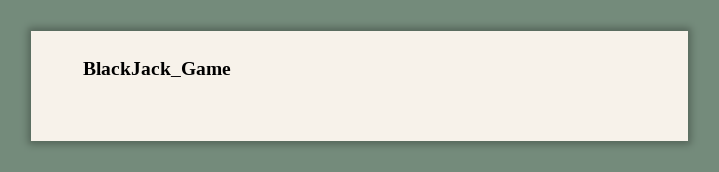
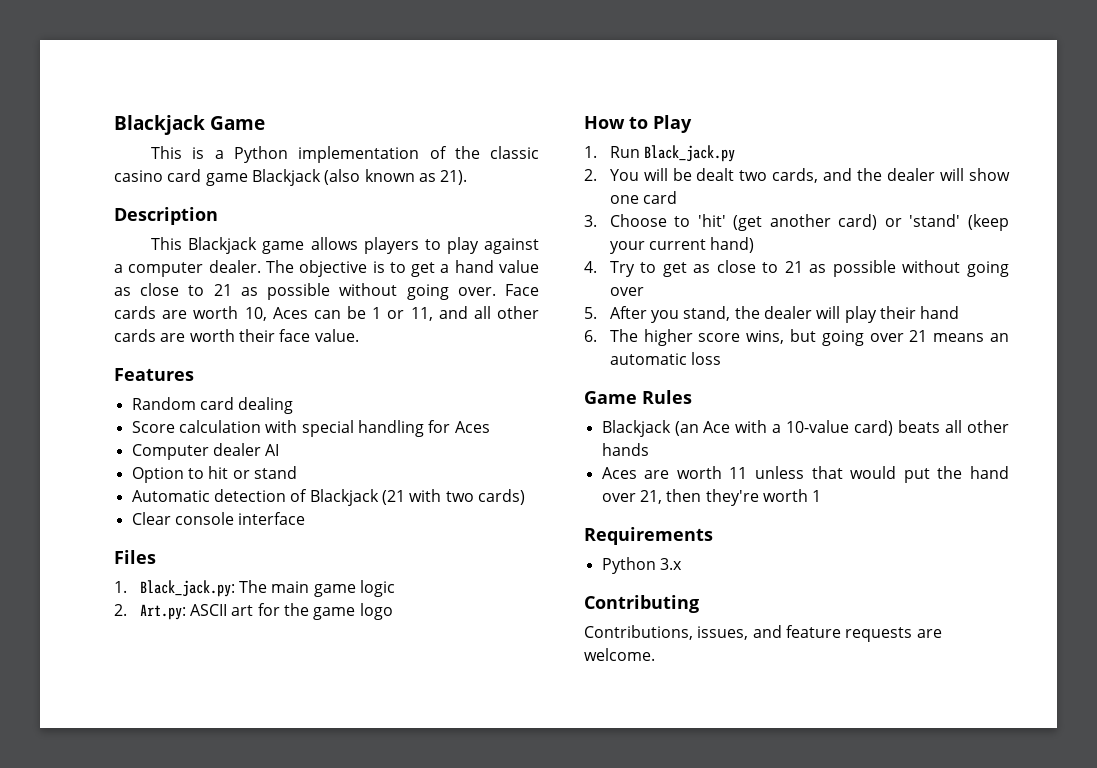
- BlackJack_Game
+ Blackjack Game
+ This is a Python implementation of the classic casino card game Blackjack (also known as 21).
+ Description
+ This Blackjack game allows players to play against a computer dealer. The objective is to get a hand value as close to 21 as possible without going over. Face cards are worth 10, Aces can be 1 or 11, and all other cards are worth their face value.
+ Features
+ Random card dealing
+ Score calculation with special handling for Aces
+ Computer dealer AI
+ Option to hit or stand
+ Automatic detection of Blackjack (21 with two cards)
+ Clear console interface
+ Files
+ 1. Black_jack.py: The main game logic
+ 2. Art.py: ASCII art for the game logo
+ How to Play
+ 1. Run Black_jack.py
+ 2. You will be dealt two cards, and the dealer will show one card
+ 3. Choose to 'hit' (get another card) or 'stand' (keep your current hand)
+ 4. Try to get as close to 21 as possible without going over
+ 5. After you stand, the dealer will play their hand
+ 6. The higher score wins, but going over 21 means an automatic loss
+ Game Rules
+ Blackjack (an Ace with a 10-value card) beats all other hands
+ Aces are worth 11 unless that would put the hand over 21, then they're worth 1
+ Requirements
+ Python 3.x
+ Contributing
+ Contributions, issues, and feature requests are welcome.

